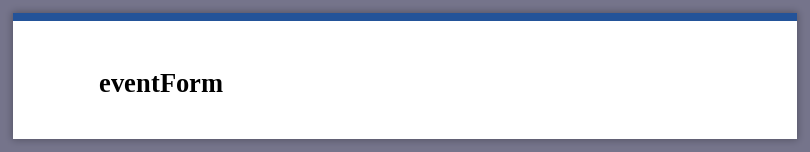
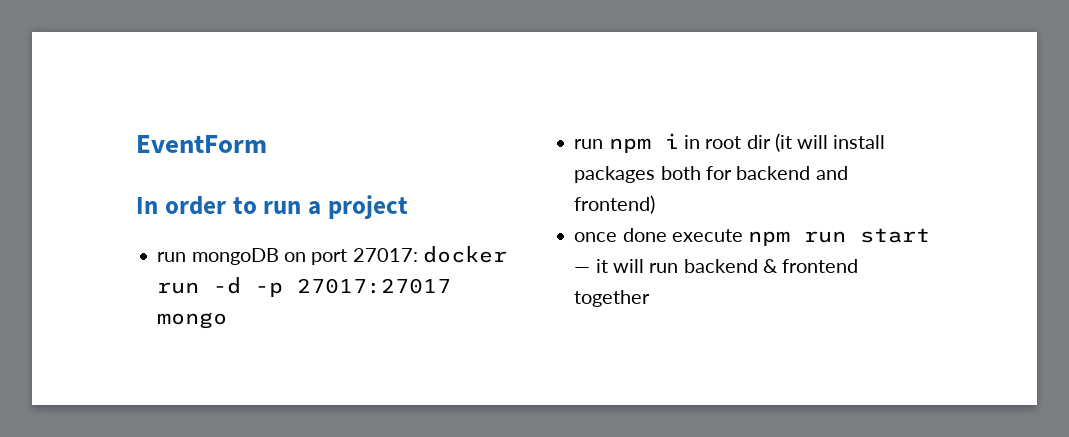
- eventForm
+ EventForm
+ In order to run a project
+ run mongoDB on port 27017: docker run -d -p 27017:27017 mongo
+ run npm i in root dir (it will install packages both for backend and frontend)
+ once done execute npm run start — it will run backend & frontend together

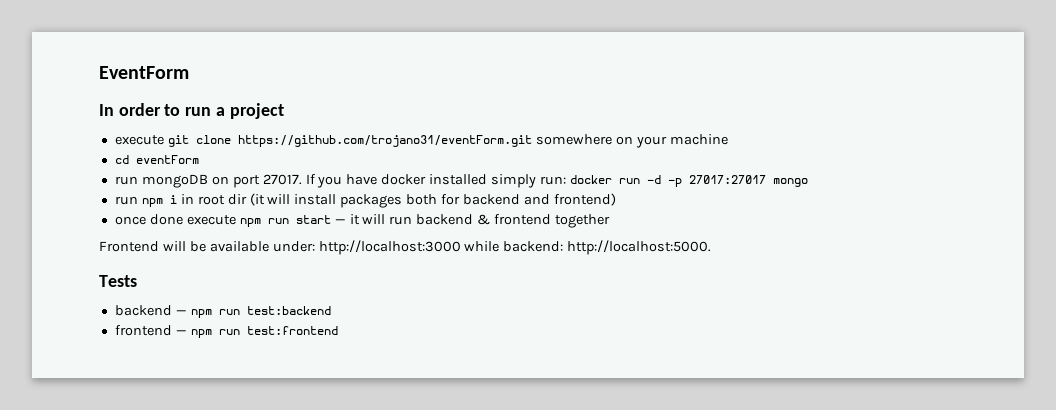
- run mongoDB on port 27017: docker run -d -p 27017:27017 mongo
+ execute git clone https://github.com/trojano31/eventForm.git somewhere on your machine
+ cd eventForm
+ run mongoDB on port 27017. If you have docker installed simply run: docker run -d -p 27017:27017 mongo
+ Frontend will be available under: http://localhost:3000 while backend: http://localhost:5000.
+ Tests
+ backend — npm run test:backend
+ frontend — npm run test:frontend

